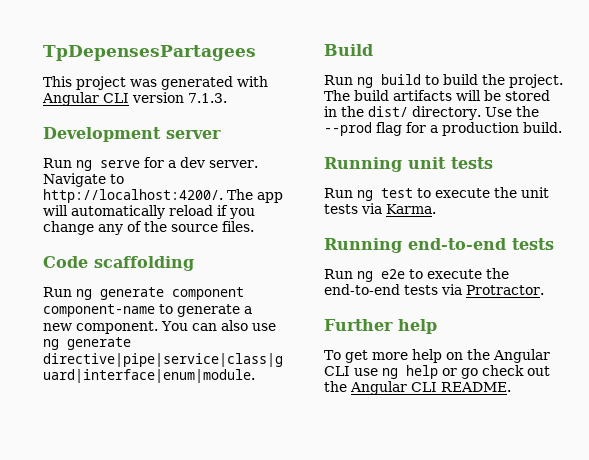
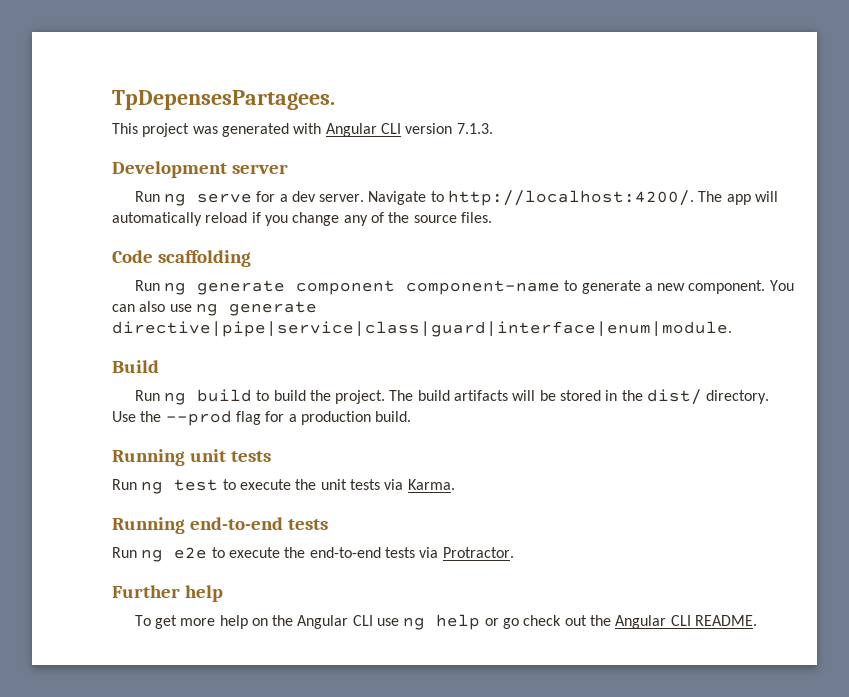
- TpDepensesPartagees
+ TpDepensesPartagees.

